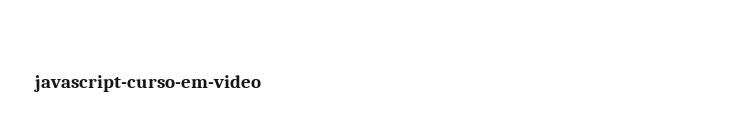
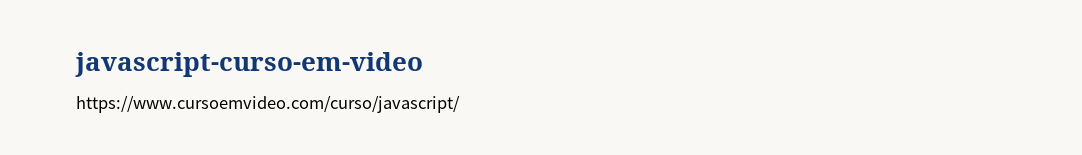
+ https://www.cursoemvideo.com/curso/javascript/

